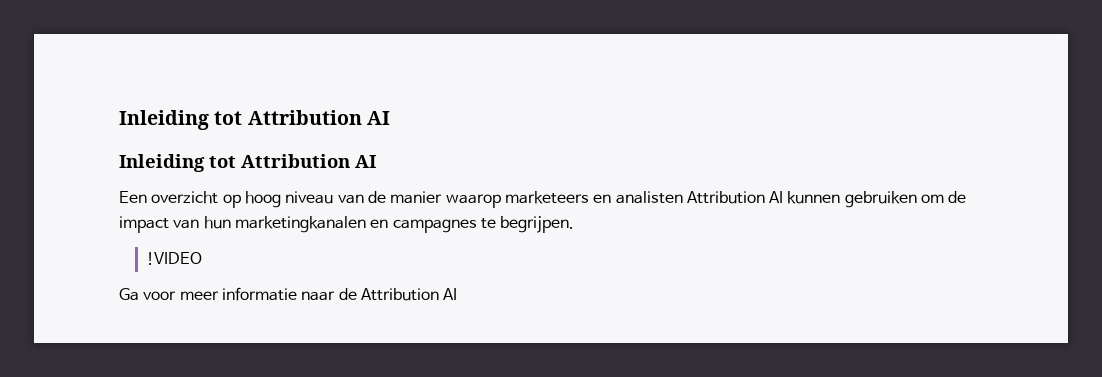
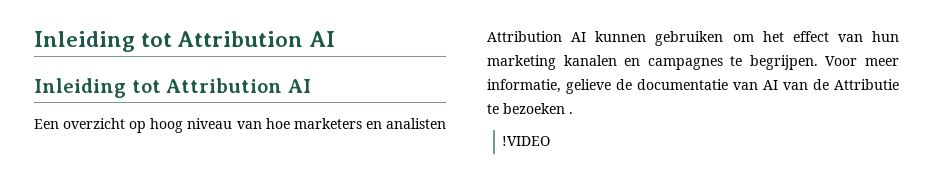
- Een overzicht op hoog niveau van de manier waarop marketeers en analisten Attribution AI kunnen gebruiken om de impact van hun marketingkanalen en campagnes te begrijpen.
+ Een overzicht op hoog niveau van hoe marketers en analisten Attribution AI kunnen gebruiken om het effect van hun marketing kanalen en campagnes te begrijpen. Voor meer informatie, gelieve de documentatie van AI van de Attributie te bezoeken .
  !VIDEO
- Ga voor meer informatie naar de Attribution AI

